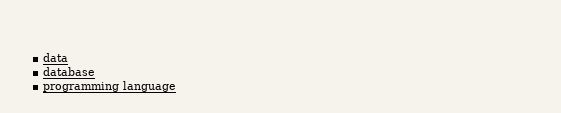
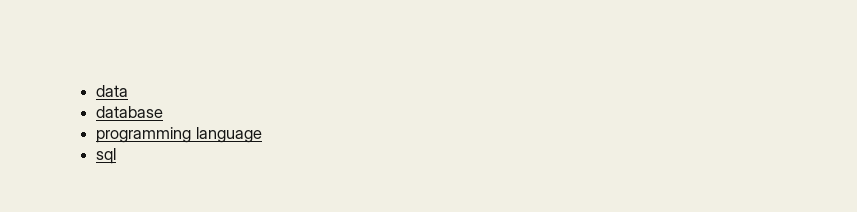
+ sql

